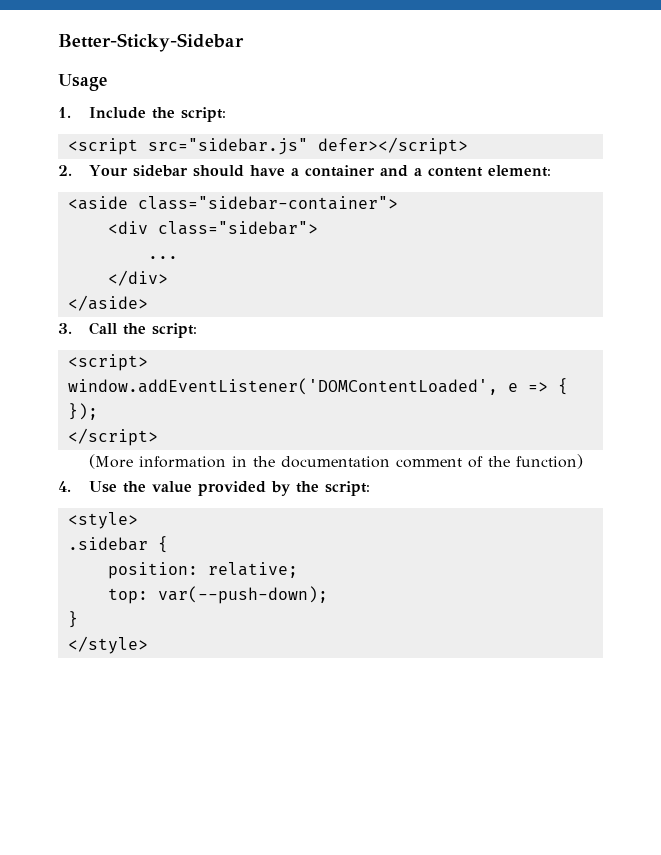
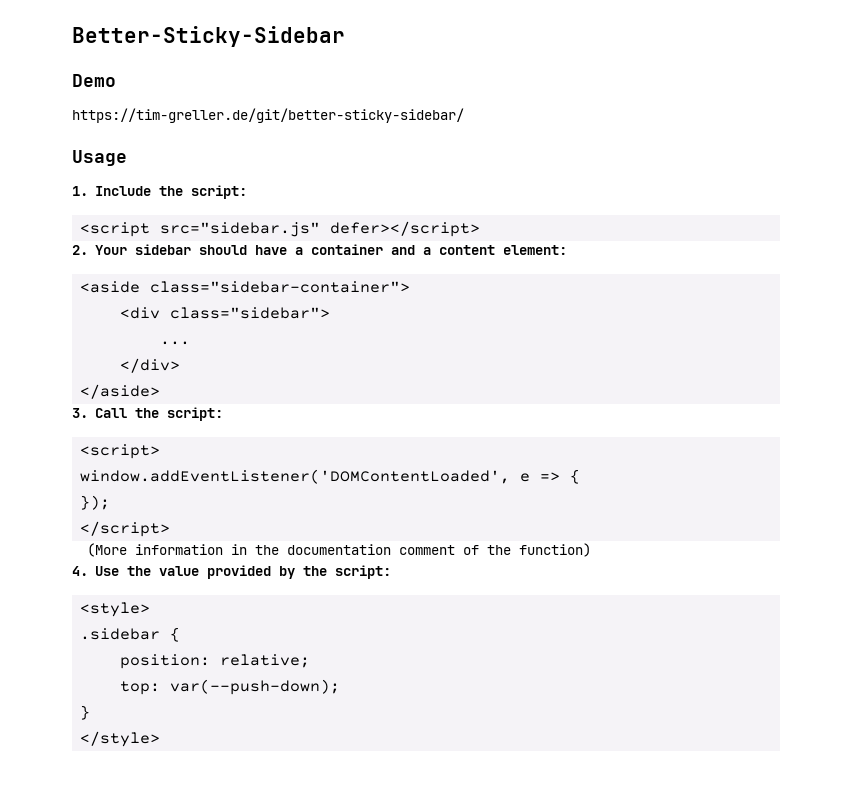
+ Demo
+ https://tim-greller.de/git/better-sticky-sidebar/

